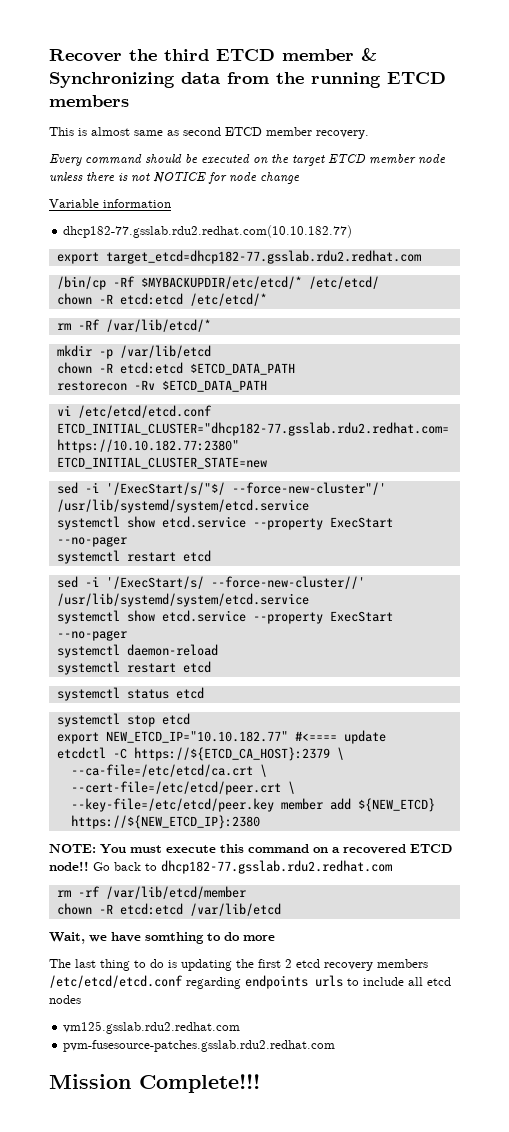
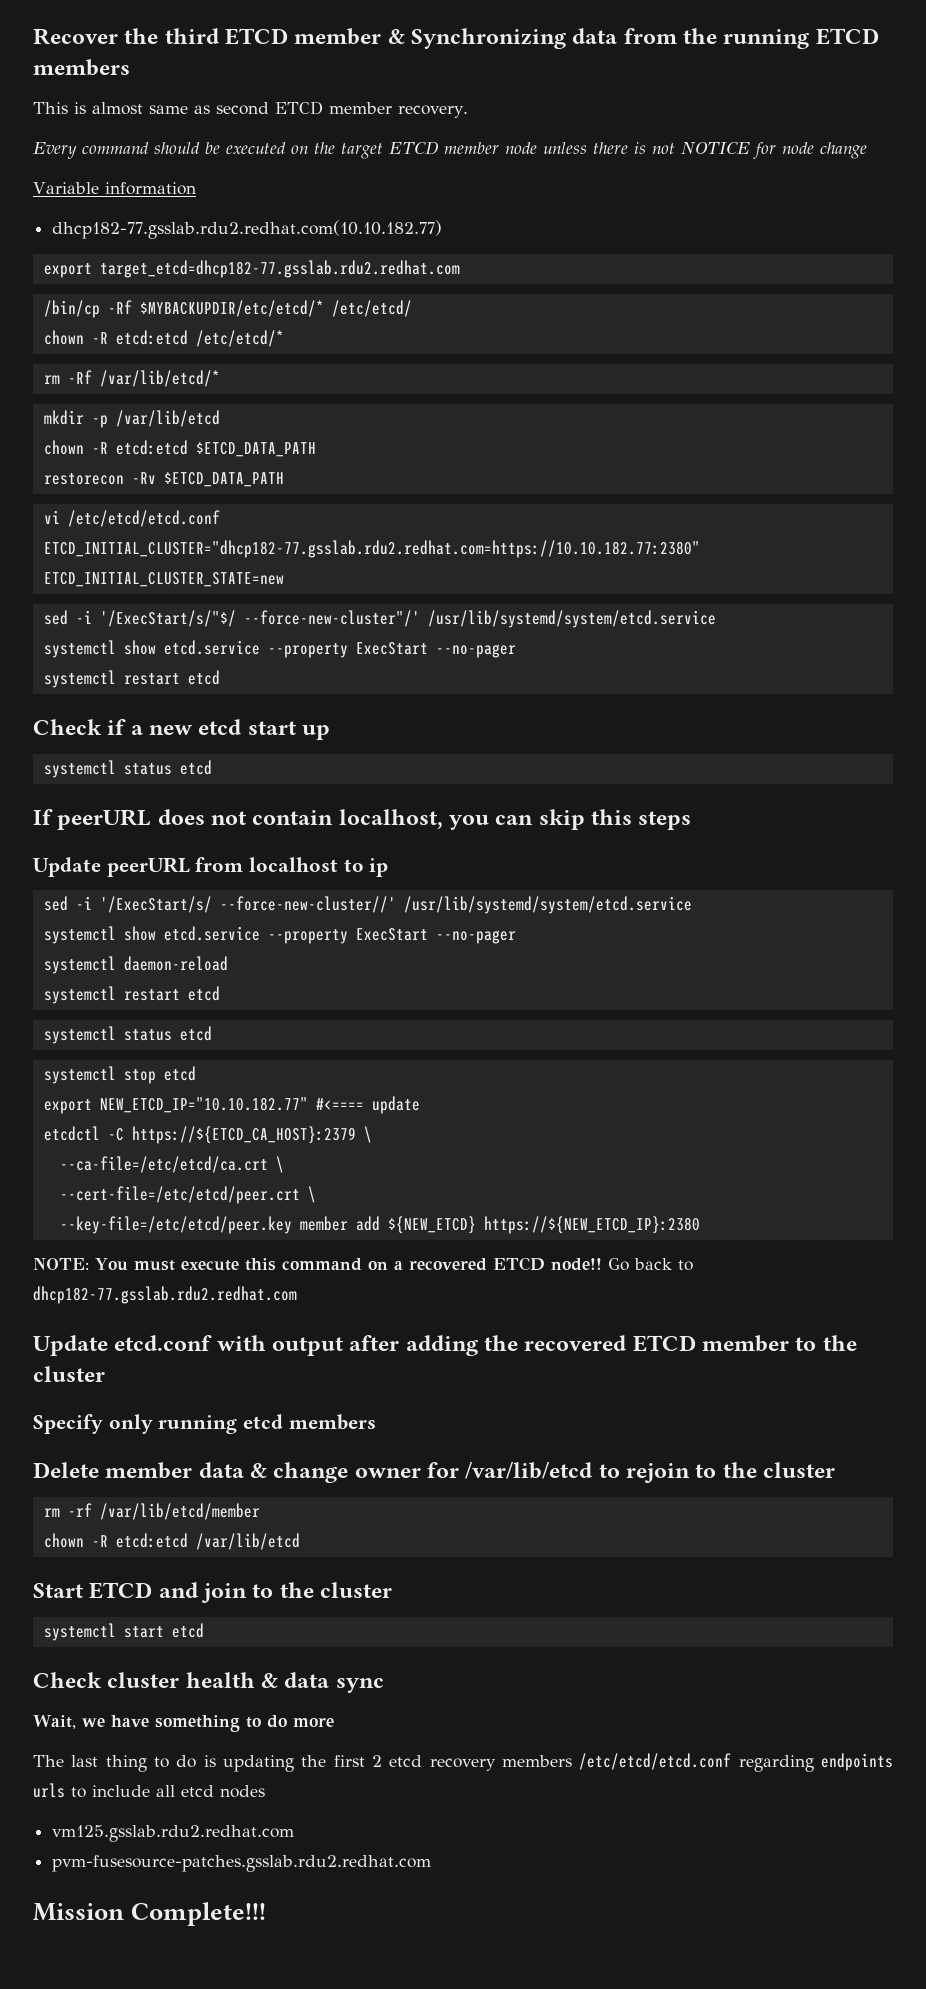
+ Check if a new etcd start up
+ systemctl status etcd
+ If peerURL does not contain localhost, you can skip this steps
+ Update peerURL from localhost to ip
+ Update etcd.conf with output after adding the recovered ETCD member to the cluster
+ Specify only running etcd members
+ Delete member data & change owner for /var/lib/etcd to rejoin to the cluster
+ Start ETCD and join to the cluster
+ systemctl start etcd
+ Check cluster health & data sync
- Wait, we have somthing to do more
+ Wait, we have something to do more

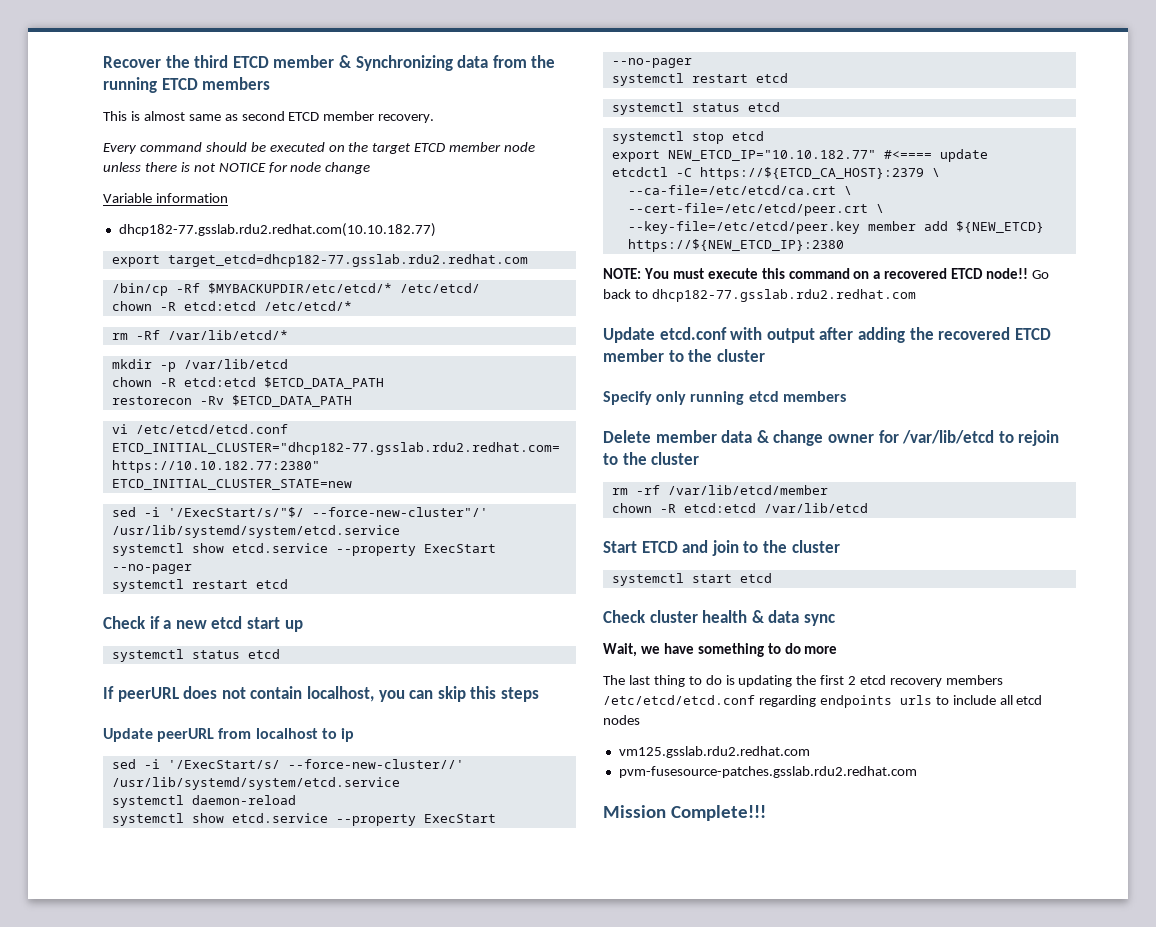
  sed -i '/ExecStart/s/ --force-new-cluster//' /usr/lib/systemd/system/etcd.service
+ systemctl daemon-reload
  systemctl show etcd.service --property ExecStart --no-pager
- systemctl daemon-reload

